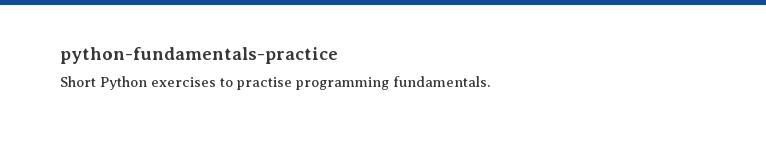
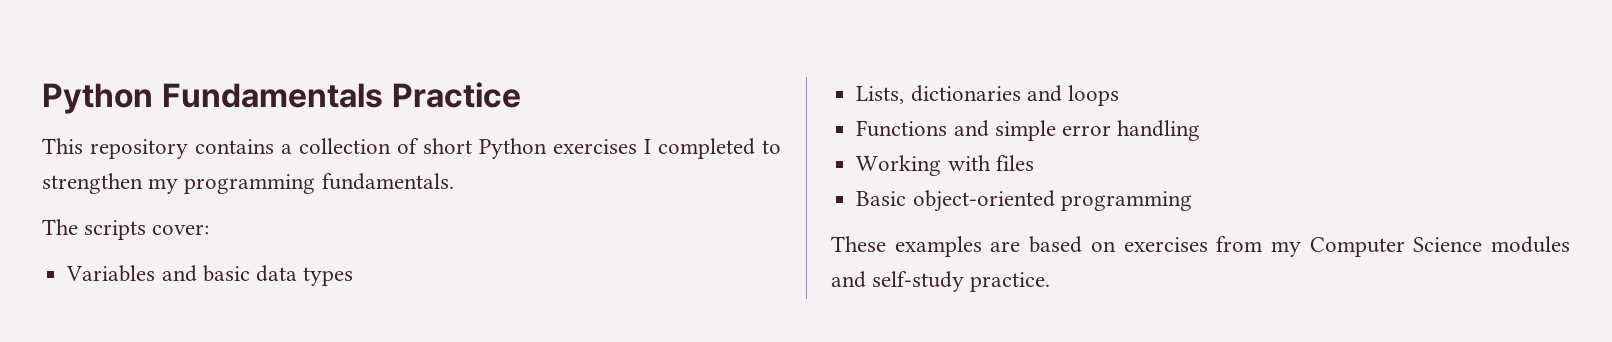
- python-fundamentals-practice
- Short Python exercises to practise programming fundamentals.
+ Python Fundamentals Practice
+ This repository contains a collection of short Python exercises I completed to strengthen my programming fundamentals.
+ The scripts cover:
+ Variables and basic data types
+ Lists, dictionaries and loops
+ Functions and simple error handling
+ Working with files
+ Basic object-oriented programming
+ These examples are based on exercises from my Computer Science modules and self-study practice.

